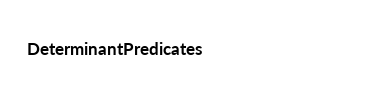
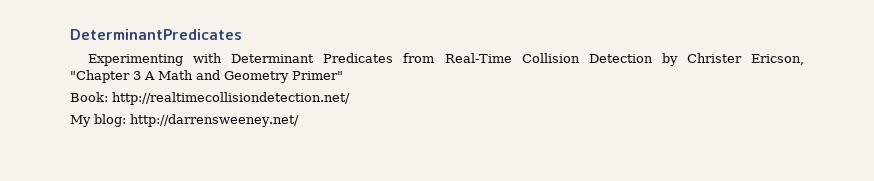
+ Experimenting with Determinant Predicates from Real-Time Collision Detection by Christer Ericson, "Chapter 3 A Math and Geometry Primer"
+ Book: http://realtimecollisiondetection.net/
+ My blog: http://darrensweeney.net/

